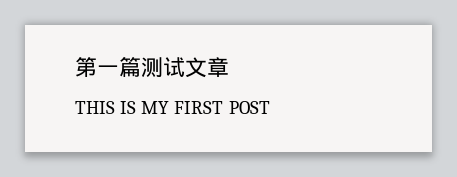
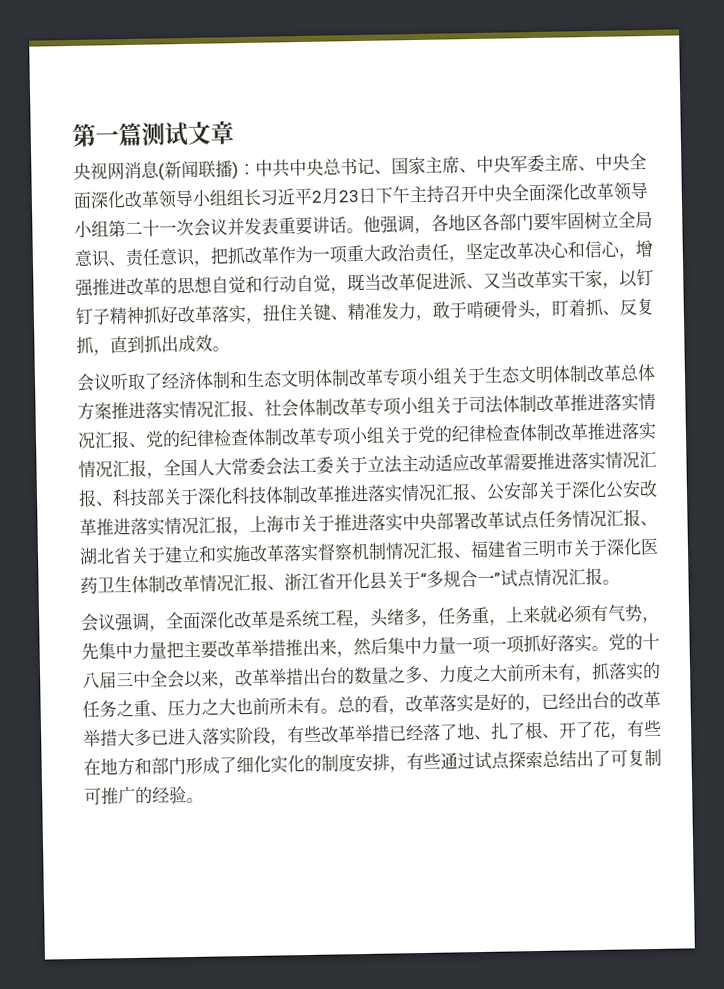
- THIS IS MY FIRST POST
+ 央视网消息(新闻联播)：中共中央总书记、国家主席、中央军委主席、中央全面深化改革领导小组组长习近平2月23日下午主持召开中央全面深化改革领导小组第二十一次会议并发表重要讲话。他强调，各地区各部门要牢固树立全局意识、责任意识，把抓改革作为一项重大政治责任，坚定改革决心和信心，增强推进改革的思想自觉和行动自觉，既当改革促进派、又当改革实干家，以钉钉子精神抓好改革落实，扭住关键、精准发力，敢于啃硬骨头，盯着抓、反复抓，直到抓出成效。
+ 会议听取了经济体制和生态文明体制改革专项小组关于生态文明体制改革总体方案推进落实情况汇报、社会体制改革专项小组关于司法体制改革推进落实情况汇报、党的纪律检查体制改革专项小组关于党的纪律检查体制改革推进落实情况汇报，全国人大常委会法工委关于立法主动适应改革需要推进落实情况汇报、科技部关于深化科技体制改革推进落实情况汇报、公安部关于深化公安改革推进落实情况汇报，上海市关于推进落实中央部署改革试点任务情况汇报、湖北省关于建立和实施改革落实督察机制情况汇报、福建省三明市关于深化医药卫生体制改革情况汇报、浙江省开化县关于“多规合一”试点情况汇报。
+ 会议强调，全面深化改革是系统工程，头绪多，任务重，上来就必须有气势，先集中力量把主要改革举措推出来，然后集中力量一项一项抓好落实。党的十八届三中全会以来，改革举措出台的数量之多、力度之大前所未有，抓落实的任务之重、压力之大也前所未有。总的看，改革落实是好的，已经出台的改革举措大多已进入落实阶段，有些改革举措已经落了地、扎了根、开了花，有些在地方和部门形成了细化实化的制度安排，有些通过试点探索总结出了可复制可推广的经验。

